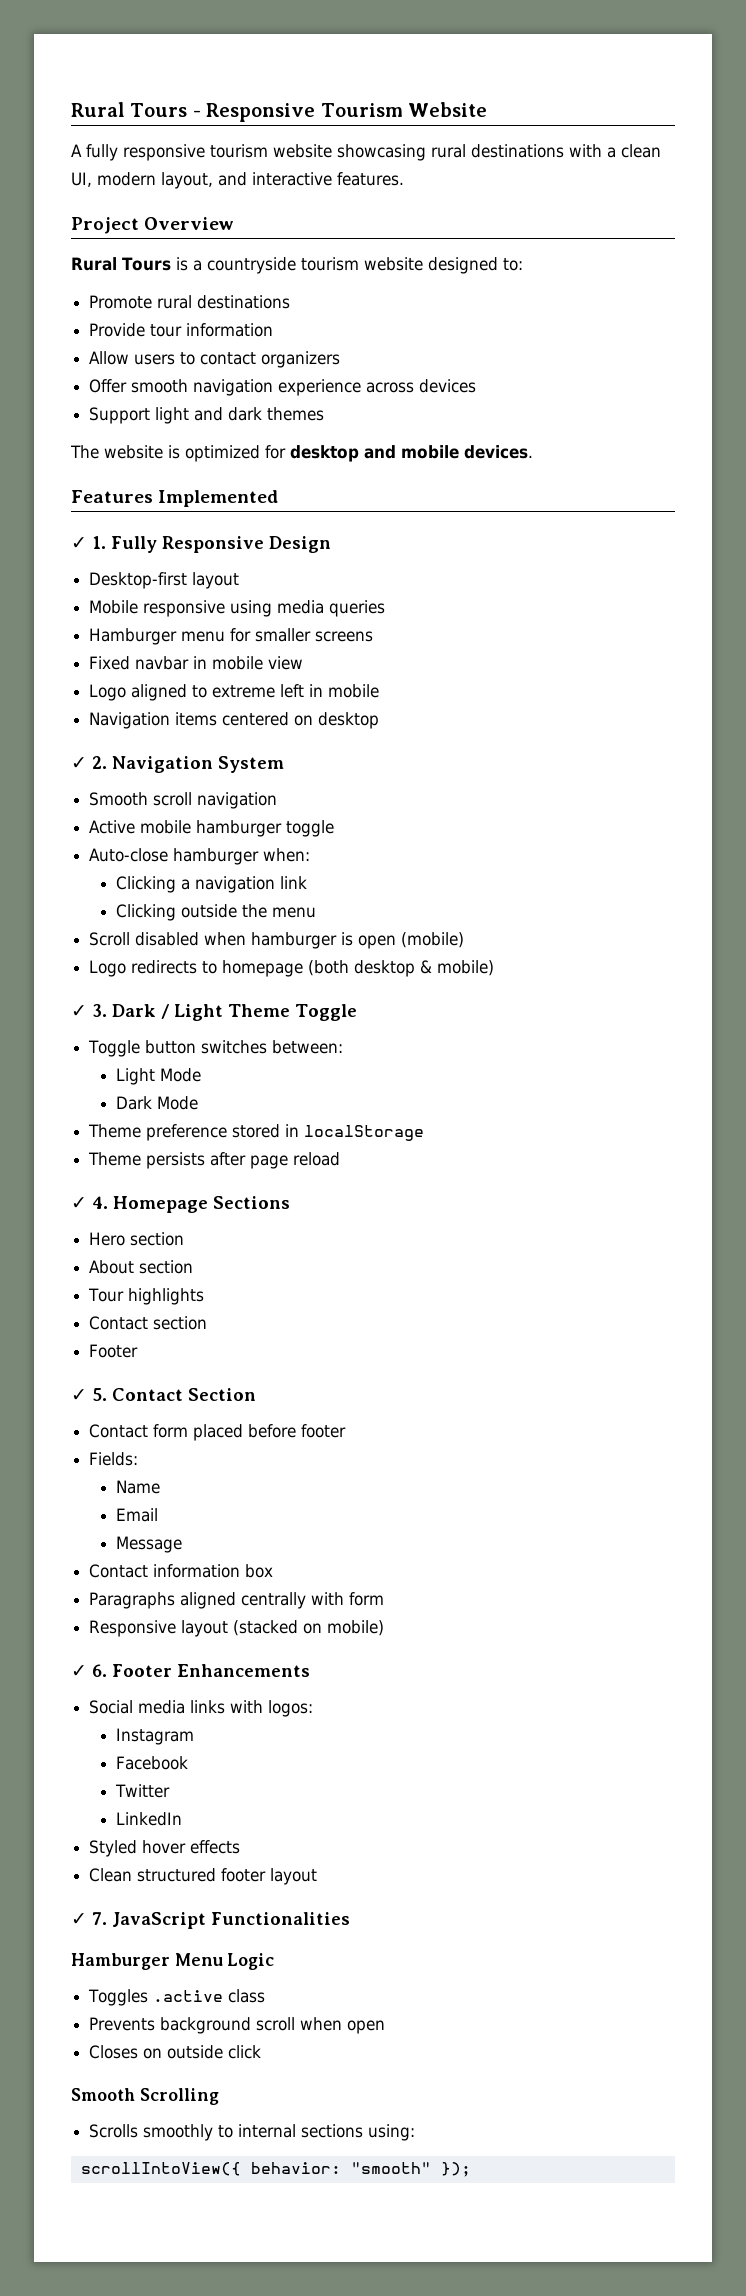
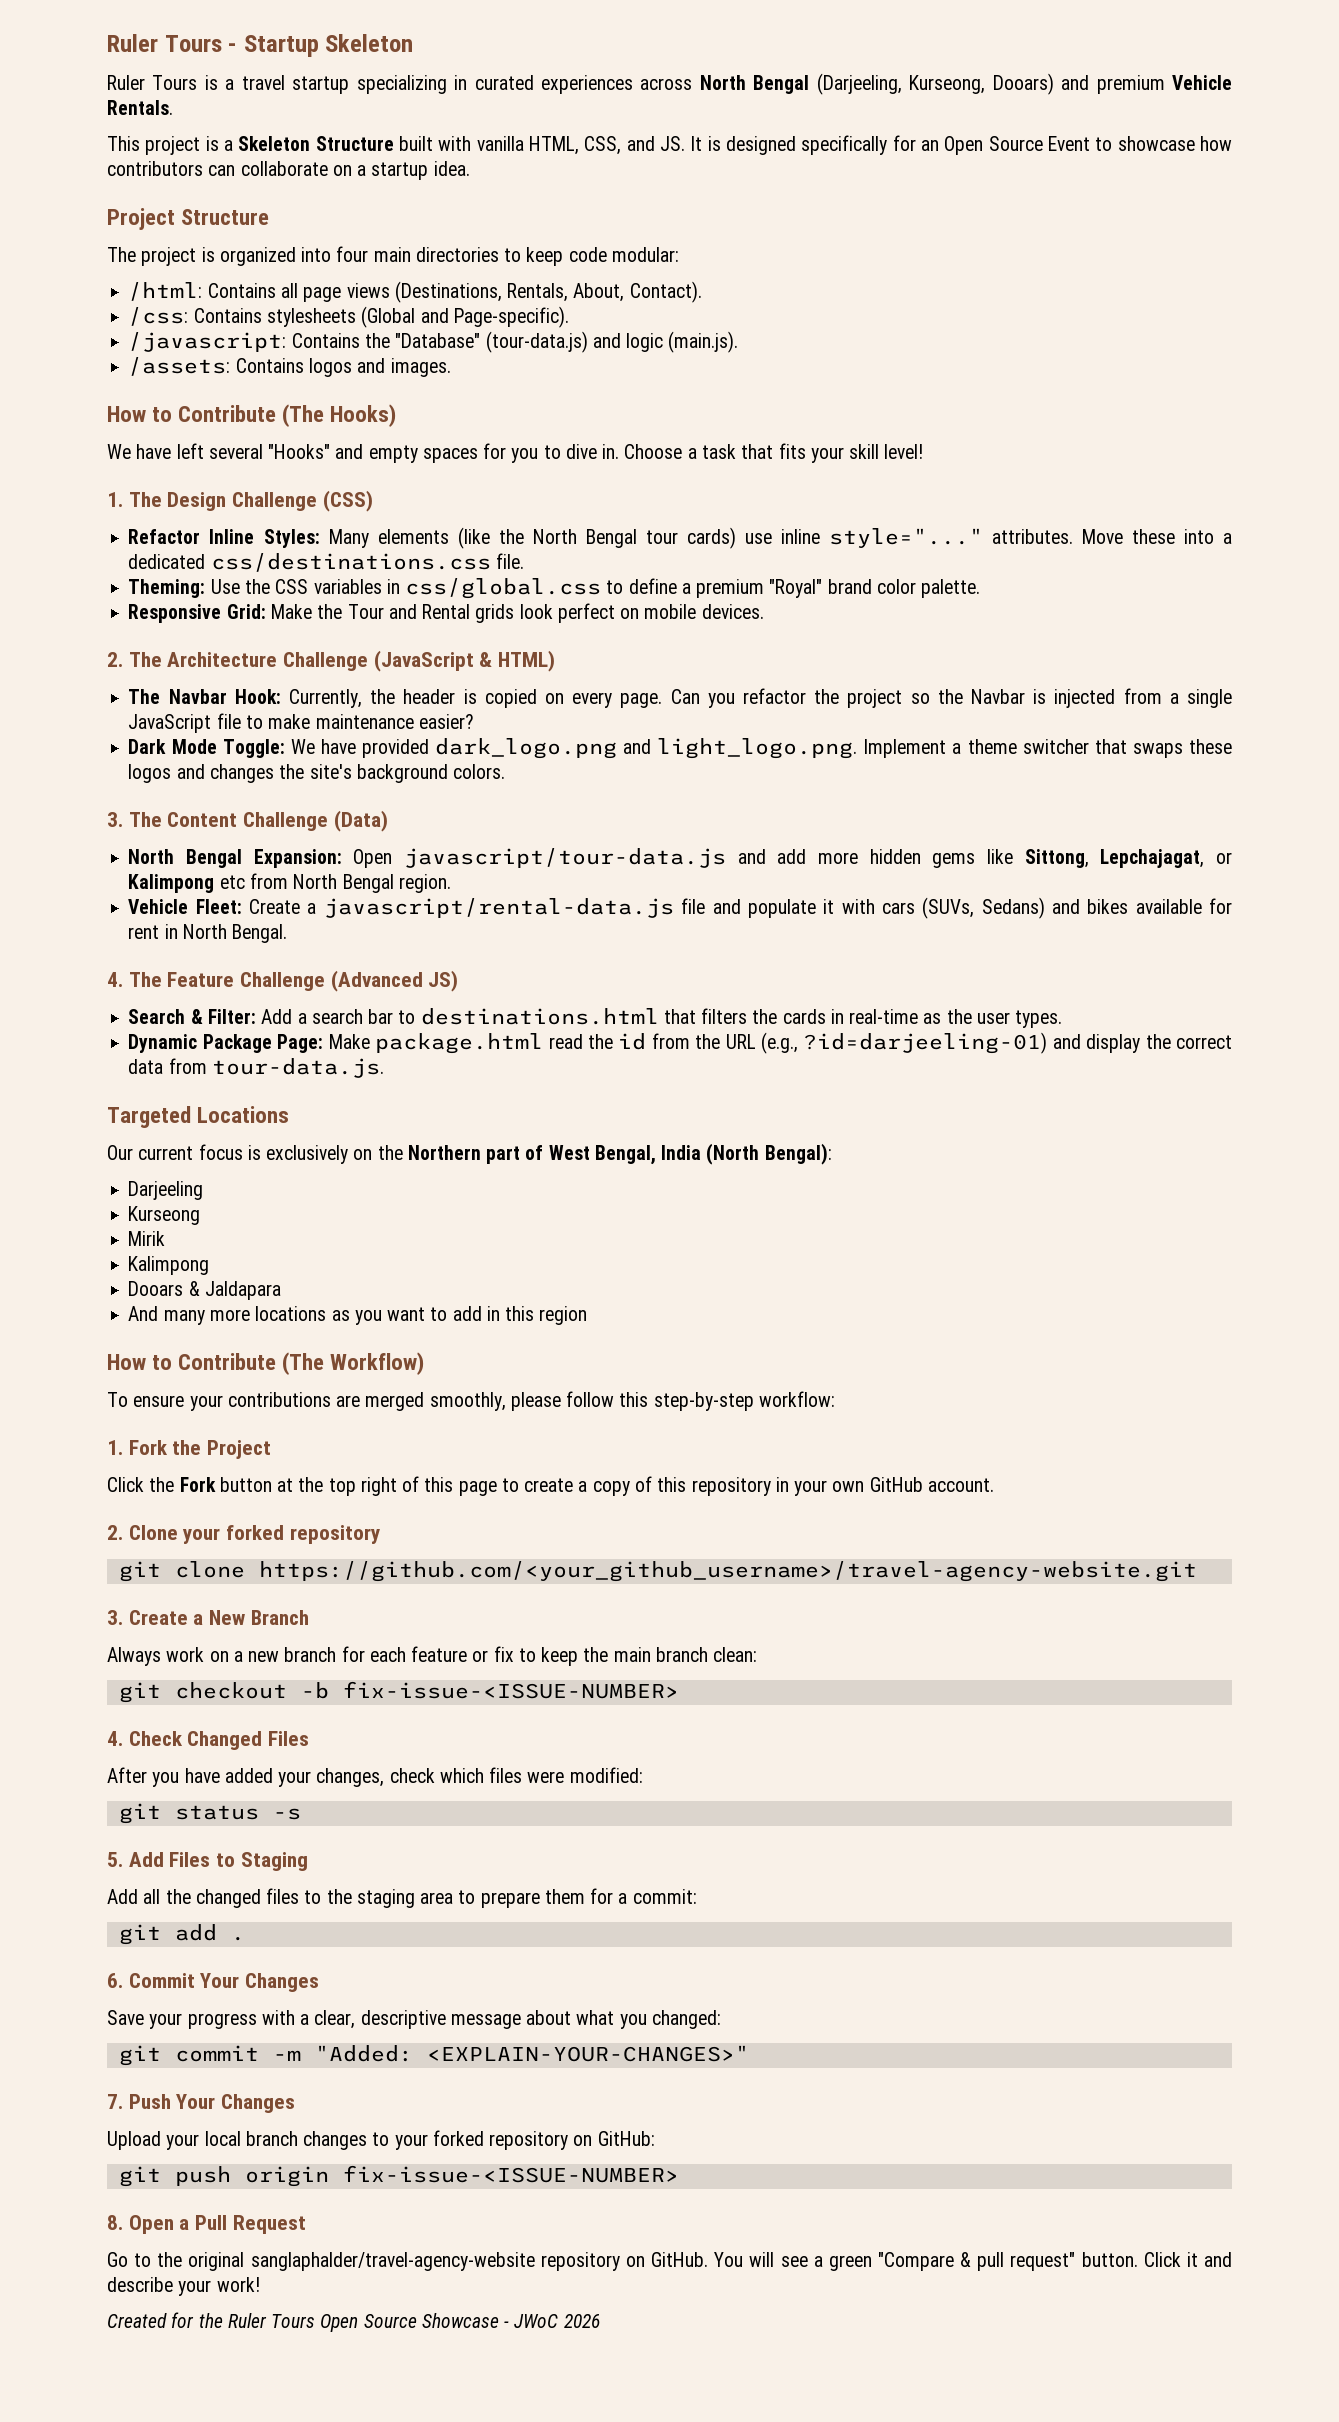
- Rural Tours - Responsive Tourism Website
- A fully responsive tourism website showcasing rural destinations with a clean UI, modern layout, and interactive features.
- Project Overview
- Rural Tours is a countryside tourism website designed to:
- Promote rural destinations
- Provide tour information
- Allow users to contact organizers
- Offer smooth navigation experience across devices
- Support light and dark themes
- The website is optimized for desktop and mobile devices.
- Features Implemented
- ✓ 1. Fully Responsive Design
- Desktop-first layout
- Mobile responsive using media queries
- Hamburger menu for smaller screens
- Fixed navbar in mobile view
- Logo aligned to extreme left in mobile
- Navigation items centered on desktop
- ✓ 2. Navigation System
- Smooth scroll navigation
- Active mobile hamburger toggle
- Auto-close hamburger when:
- Clicking a navigation link
- Clicking outside the menu
- Scroll disabled when hamburger is open (mobile)
- Logo redirects to homepage (both desktop & mobile)
- ✓ 3. Dark / Light Theme Toggle
- Toggle button switches between:
- Light Mode
- Dark Mode
- Theme preference stored in localStorage
- Theme persists after page reload
- ✓ 4. Homepage Sections
- Hero section
- About section
- Tour highlights
- Contact section
- Footer
- ✓ 5. Contact Section
- Contact form placed before footer
- Fields:
- Name
- Email
- Message
- Contact information box
- Paragraphs aligned centrally with form
- Responsive layout (stacked on mobile)
- ✓ 6. Footer Enhancements
- Social media links with logos:
- Instagram
- Facebook
- Twitter
- LinkedIn
- Styled hover effects
- Clean structured footer layout
- ✓ 7. JavaScript Functionalities
- Hamburger Menu Logic
- Toggles .active class
- Prevents background scroll when open
- Closes on outside click
- Smooth Scrolling
- Scrolls smoothly to internal sections using:
- scrollIntoView({ behavior: "smooth" });
+ Ruler Tours - Startup Skeleton
+ Ruler Tours is a travel startup specializing in curated experiences across North Bengal (Darjeeling, Kurseong, Dooars) and premium Vehicle Rentals.
+ This project is a Skeleton Structure built with vanilla HTML, CSS, and JS. It is designed specifically for an Open Source Event to showcase how contributors can collaborate on a startup idea.
+ Project Structure
+ The project is organized into four main directories to keep code modular:
+ /html: Contains all page views (Destinations, Rentals, About, Contact).
+ /css: Contains stylesheets (Global and Page-specific).
+ /javascript: Contains the "Database" (tour-data.js) and logic (main.js).
+ /assets: Contains logos and images.
+ How to Contribute (The Hooks)
+ We have left several "Hooks" and empty spaces for you to dive in. Choose a task that fits your skill level!
+ 1. The Design Challenge (CSS)
+ Refactor Inline Styles: Many elements (like the North Bengal tour cards) use inline style="..." attributes. Move these into a dedicated css/destinations.css file.
+ Theming: Use the CSS variables in css/global.css to define a premium "Royal" brand color palette.
+ Responsive Grid: Make the Tour and Rental grids look perfect on mobile devices.
+ 2. The Architecture Challenge (JavaScript & HTML)
+ The Navbar Hook: Currently, the header is copied on every page. Can you refactor the project so the Navbar is injected from a single JavaScript file to make maintenance easier?
+ Dark Mode Toggle: We have provided dark_logo.png and light_logo.png. Implement a theme switcher that swaps these logos and changes the site's background colors.
+ 3. The Content Challenge (Data)
+ North Bengal Expansion: Open javascript/tour-data.js and add more hidden gems like Sittong, Lepchajagat, or Kalimpong etc from North Bengal region.
+ Vehicle Fleet: Create a javascript/rental-data.js file and populate it with cars (SUVs, Sedans) and bikes available for rent in North Bengal.
+ 4. The Feature Challenge (Advanced JS)
+ Search & Filter: Add a search bar to destinations.html that filters the cards in real-time as the user types.
+ Dynamic Package Page: Make package.html read the id from the URL (e.g., ?id=darjeeling-01) and display the correct data from tour-data.js.
+ Targeted Locations
+ Our current focus is exclusively on the Northern part of West Bengal, India (North Bengal):
+ Darjeeling
+ Kurseong
+ Mirik
+ Kalimpong
+ Dooars & Jaldapara
+ And many more locations as you want to add in this region
+ How to Contribute (The Workflow)
+ To ensure your contributions are merged smoothly, please follow this step-by-step workflow:
+ 1. Fork the Project
+ Click the Fork button at the top right of this page to create a copy of this repository in your own GitHub account.
+ 2. Clone your forked repository
+ git clone https://github.com/<your_github_username>/travel-agency-website.git
+ 3. Create a New Branch
+ Always work on a new branch for each feature or fix to keep the main branch clean:
+ git checkout -b fix-issue-<ISSUE-NUMBER>
+ 4. Check Changed Files
+ After you have added your changes, check which files were modified:
+ git status -s
+ 5. Add Files to Staging
+ Add all the changed files to the staging area to prepare them for a commit:
+ git add .
+ 6. Commit Your Changes
+ Save your progress with a clear, descriptive message about what you changed:
+ git commit -m "Added: <EXPLAIN-YOUR-CHANGES>"
+ 7. Push Your Changes
+ Upload your local branch changes to your forked repository on GitHub:
+ git push origin fix-issue-<ISSUE-NUMBER>
+ 8. Open a Pull Request
+ Go to the original sanglaphalder/travel-agency-website repository on GitHub. You will see a green "Compare & pull request" button. Click it and describe your work!
+ Created for the Ruler Tours Open Source Showcase - JWoC 2026

